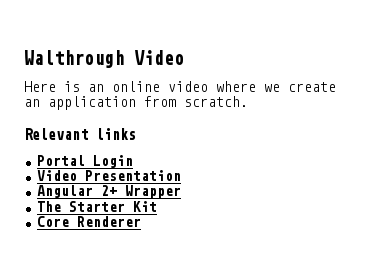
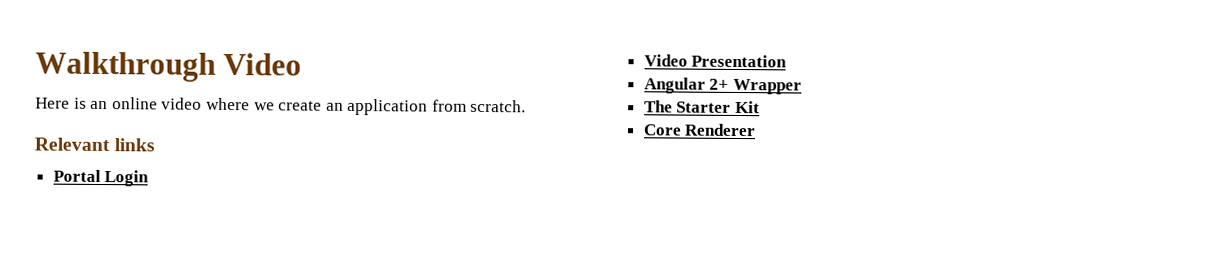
- Walthrough Video
+ Walkthrough Video

